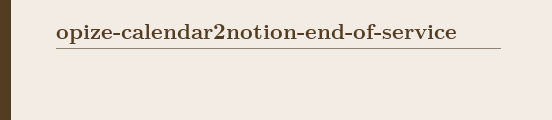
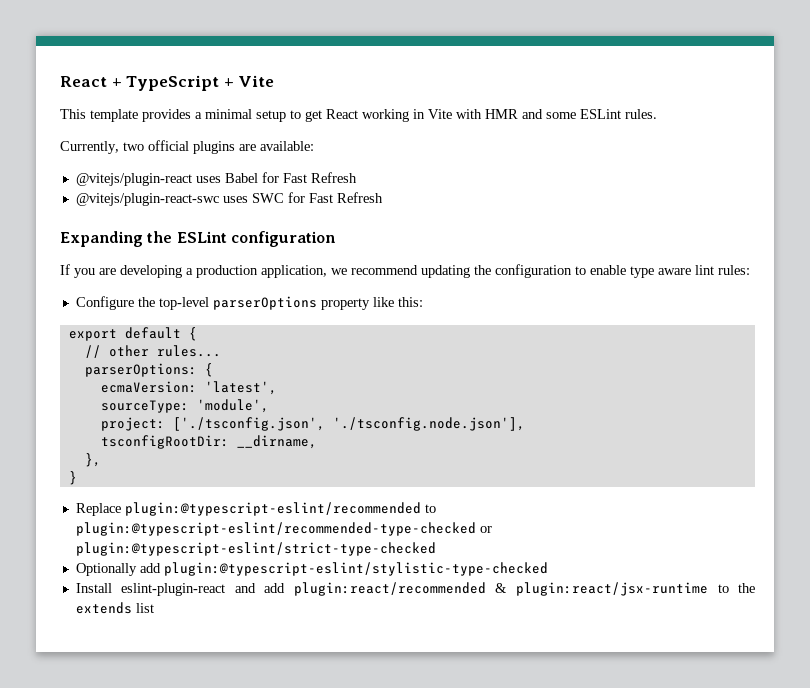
- opize-calendar2notion-end-of-service
+ React + TypeScript + Vite
+ This template provides a minimal setup to get React working in Vite with HMR and some ESLint rules.
+ Currently, two official plugins are available:
+ @vitejs/plugin-react uses Babel for Fast Refresh
+ @vitejs/plugin-react-swc uses SWC for Fast Refresh
+ Expanding the ESLint configuration
+ If you are developing a production application, we recommend updating the configuration to enable type aware lint rules:
+ Configure the top-level parserOptions property like this:
+ export default {
+ // other rules...
+ parserOptions: {
+ ecmaVersion: 'latest',
+ sourceType: 'module',
+ project: ['./tsconfig.json', './tsconfig.node.json'],
+ tsconfigRootDir: __dirname,
+ },
+ }
+ Replace plugin:@typescript-eslint/recommended to plugin:@typescript-eslint/recommended-type-checked or plugin:@typescript-eslint/strict-type-checked
+ Optionally add plugin:@typescript-eslint/stylistic-type-checked
+ Install eslint-plugin-react and add plugin:react/recommended & plugin:react/jsx-runtime to the extends list

